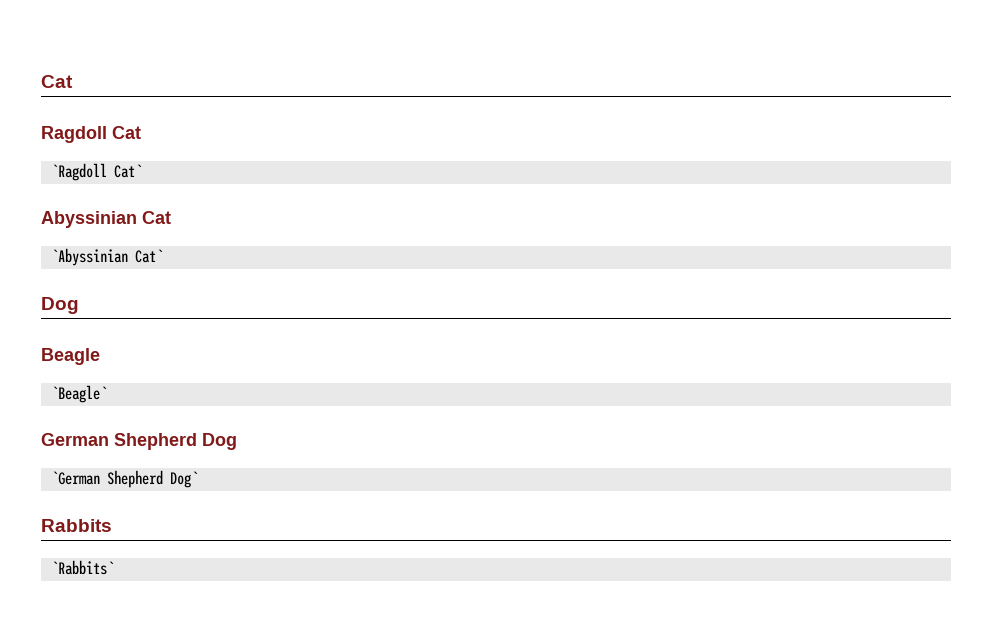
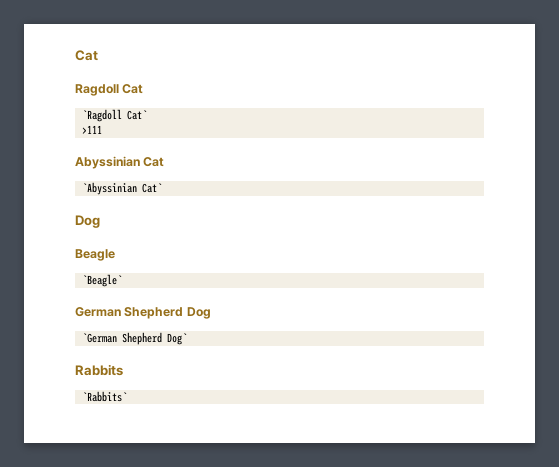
+ >111

